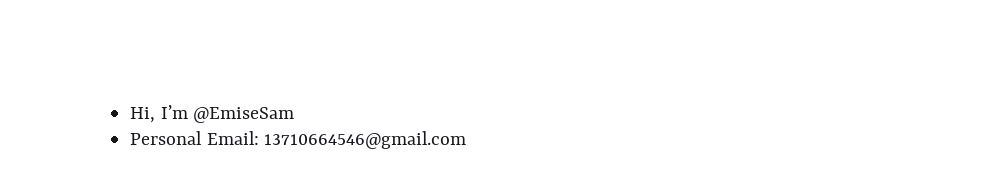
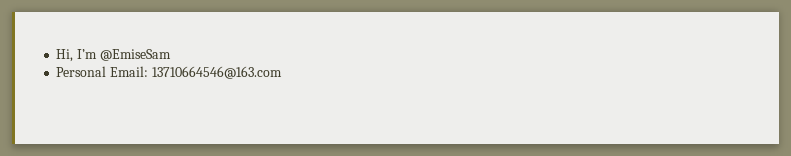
- Personal Email: 13710664546@gmail.com
+ Personal Email: 13710664546@163.com

